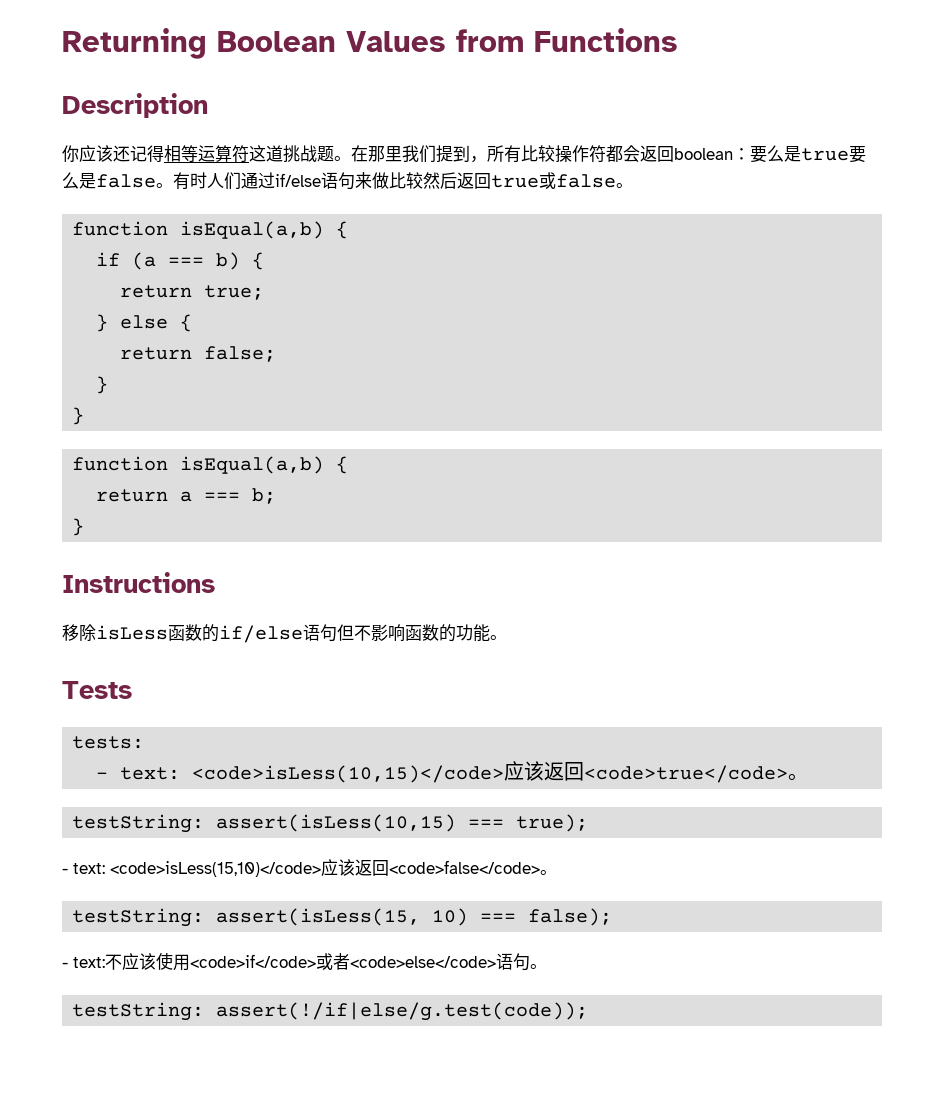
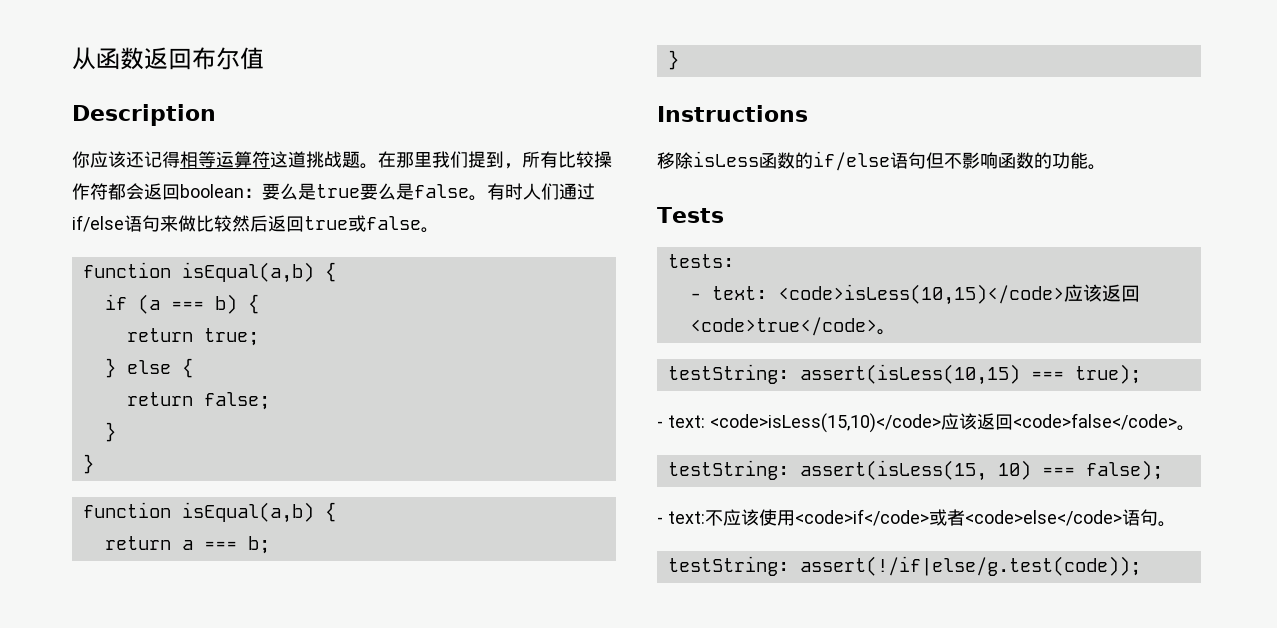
- Returning Boolean Values from Functions
+ 从函数返回布尔值

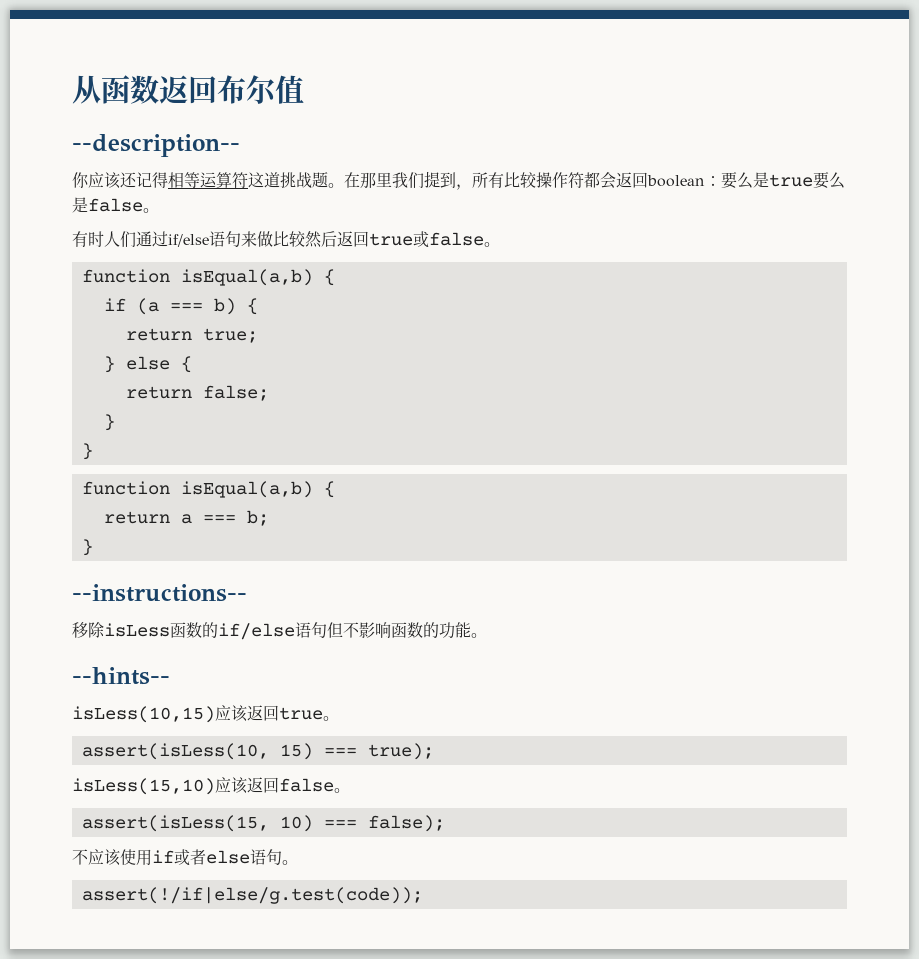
- Description
+ --description--
- 在那里我们提到，所有比较操作符都会返回boolean：要么是true要么是false。有时人们通过if/else语句来做比较然后返回true或false。
+ 在那里我们提到，所有比较操作符都会返回boolean：要么是true要么是false。
+ 有时人们通过if/else语句来做比较然后返回true或false。
- Instructions
+ --instructions--
- Tests
- tests:
- - text: <code>isLess(10,15)</code>应该返回<code>true</code>。
- testString: assert(isLess(10,15) === true);
+ --hints--
+ isLess(10,15)应该返回true。
+ assert(isLess(10, 15) === true);
- - text: <code>isLess(15,10)</code>应该返回<code>false</code>。
- testString: assert(isLess(15, 10) === false);
+ isLess(15,10)应该返回false。
+ assert(isLess(15, 10) === false);
- - text:不应该使用<code>if</code>或者<code>else</code>语句。
+ 不应该使用if或者else语句。
- testString: assert(!/if|else/g.test(code));
+ assert(!/if|else/g.test(code));

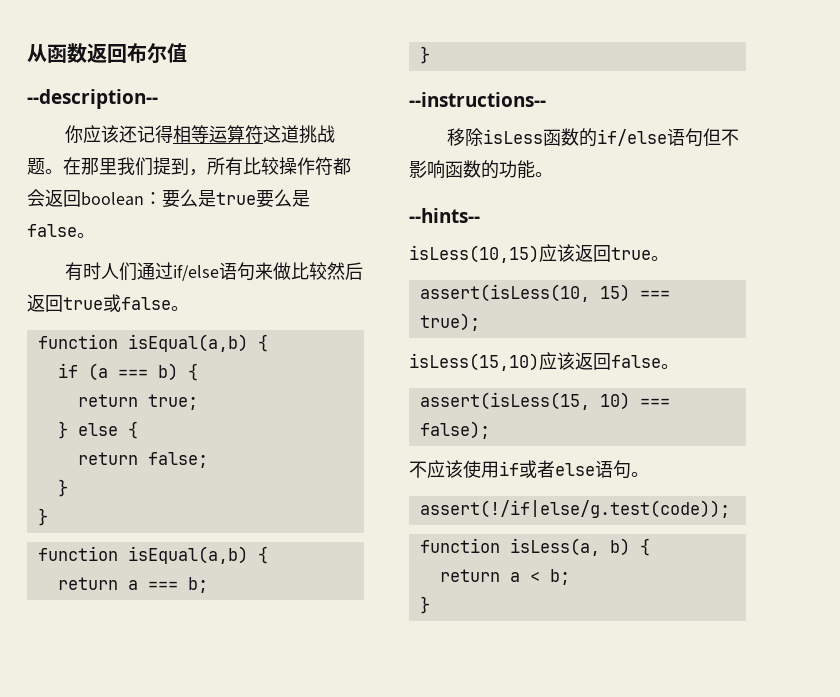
+ function isLess(a, b) {
+ return a < b;
+ }

